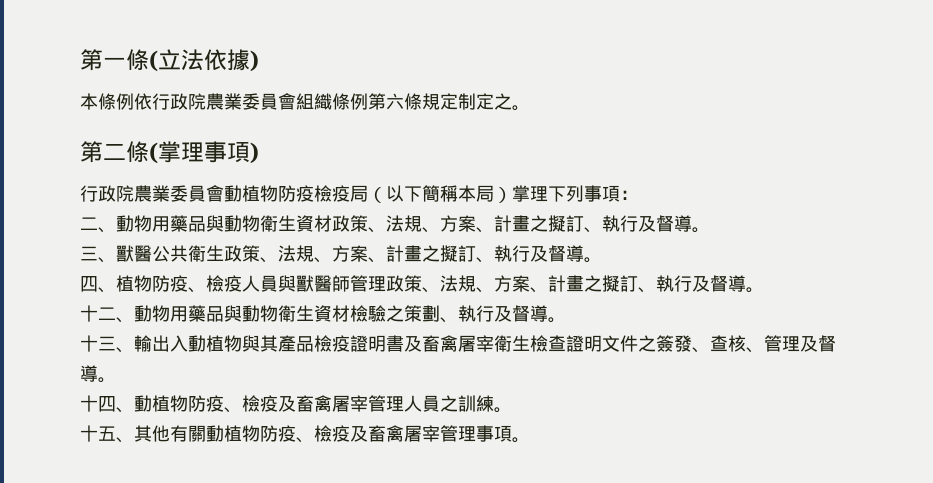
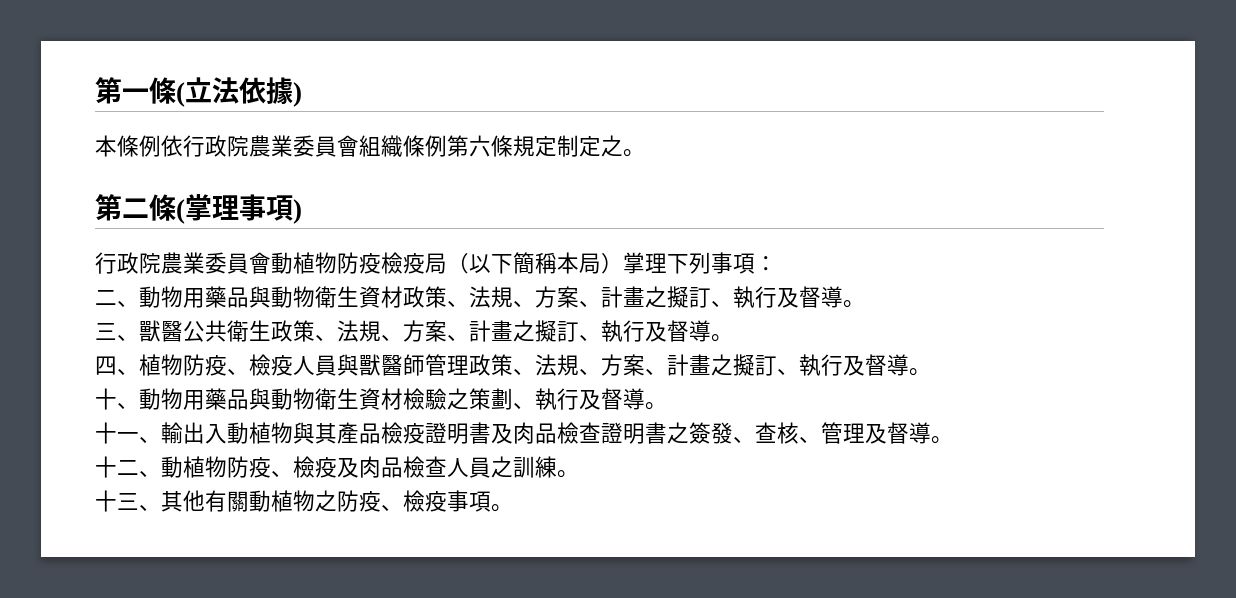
- 十二、動物用藥品與動物衛生資材檢驗之策劃、執行及督導。
+ 十、動物用藥品與動物衛生資材檢驗之策劃、執行及督導。
- 十三、輸出入動植物與其產品檢疫證明書及畜禽屠宰衛生檢查證明文件之簽發、查核、管理及督導。
+ 十一、輸出入動植物與其產品檢疫證明書及肉品檢查證明書之簽發、查核、管理及督導。
- 十四、動植物防疫、檢疫及畜禽屠宰管理人員之訓練。
+ 十二、動植物防疫、檢疫及肉品檢查人員之訓練。
- 十五、其他有關動植物防疫、檢疫及畜禽屠宰管理事項。
+ 十三、其他有關動植物之防疫、檢疫事項。

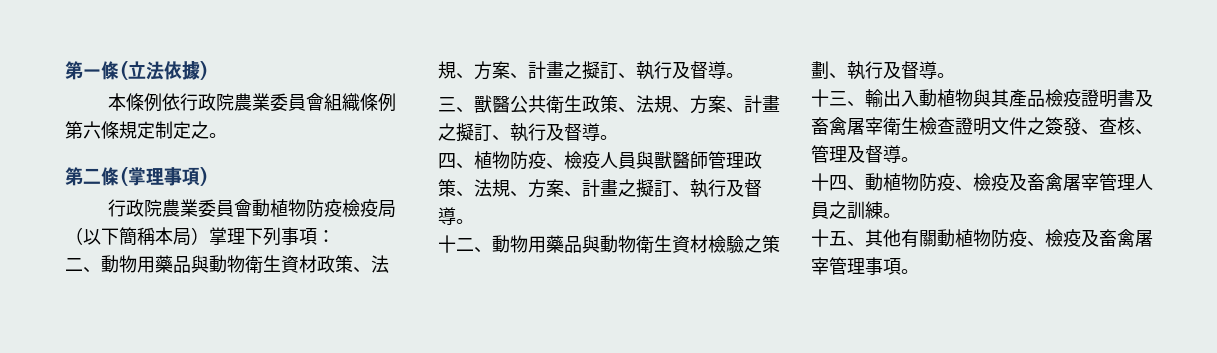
- 十、動物用藥品與動物衛生資材檢驗之策劃、執行及督導。
+ 十二、動物用藥品與動物衛生資材檢驗之策劃、執行及督導。
- 十一、輸出入動植物與其產品檢疫證明書及肉品檢查證明書之簽發、查核、管理及督導。
+ 十三、輸出入動植物與其產品檢疫證明書及畜禽屠宰衛生檢查證明文件之簽發、查核、管理及督導。
- 十二、動植物防疫、檢疫及肉品檢查人員之訓練。
+ 十四、動植物防疫、檢疫及畜禽屠宰管理人員之訓練。
- 十三、其他有關動植物之防疫、檢疫事項。
+ 十五、其他有關動植物防疫、檢疫及畜禽屠宰管理事項。

